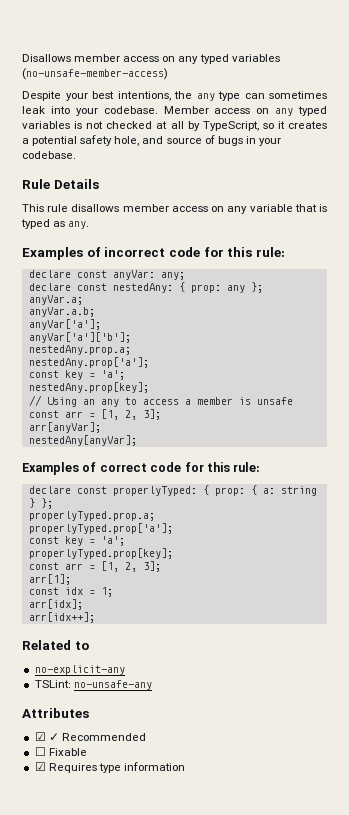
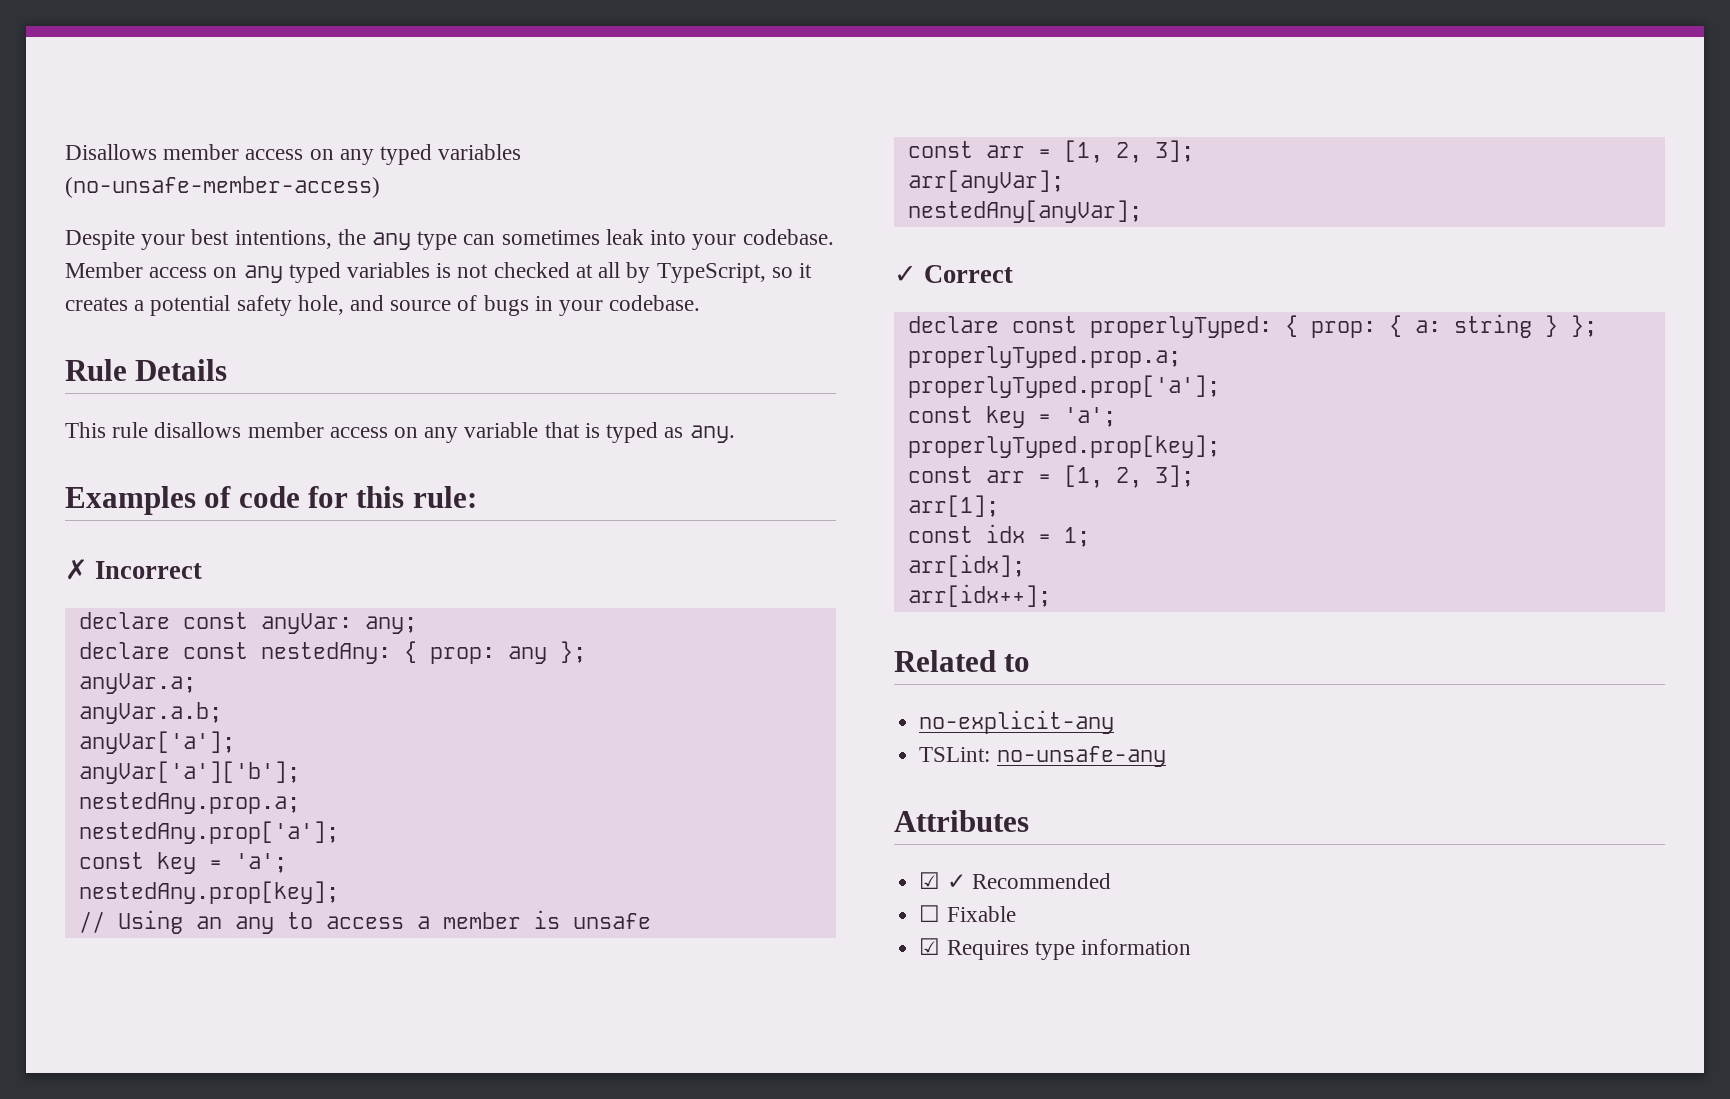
- Examples of incorrect code for this rule:
+ Examples of code for this rule:
+ ✗ Incorrect
- Examples of correct code for this rule:
+ ✓ Correct

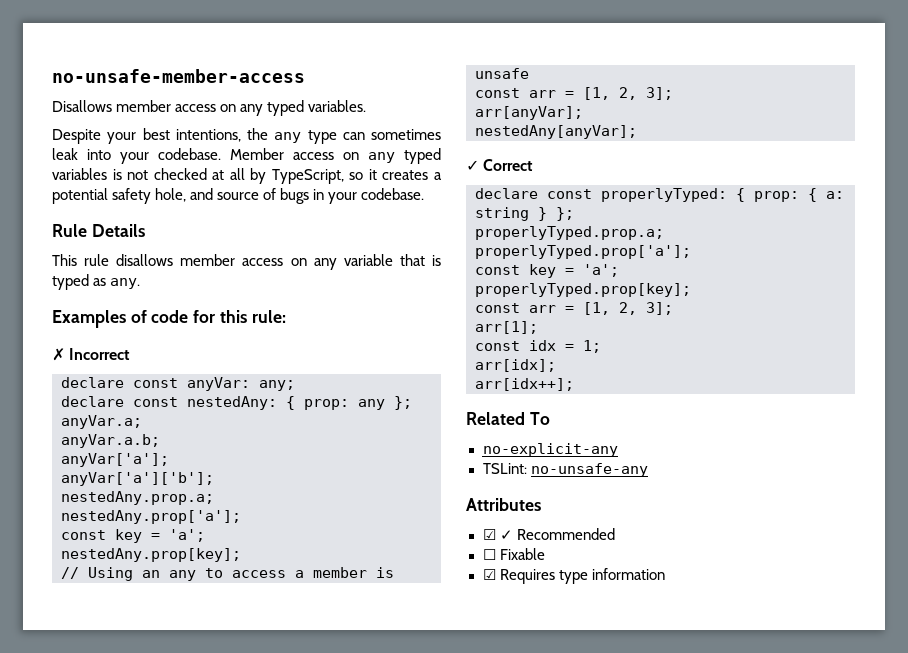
+ no-unsafe-member-access
- Disallows member access on any typed variables (no-unsafe-member-access)
+ Disallows member access on any typed variables.
- Related to
+ Related To

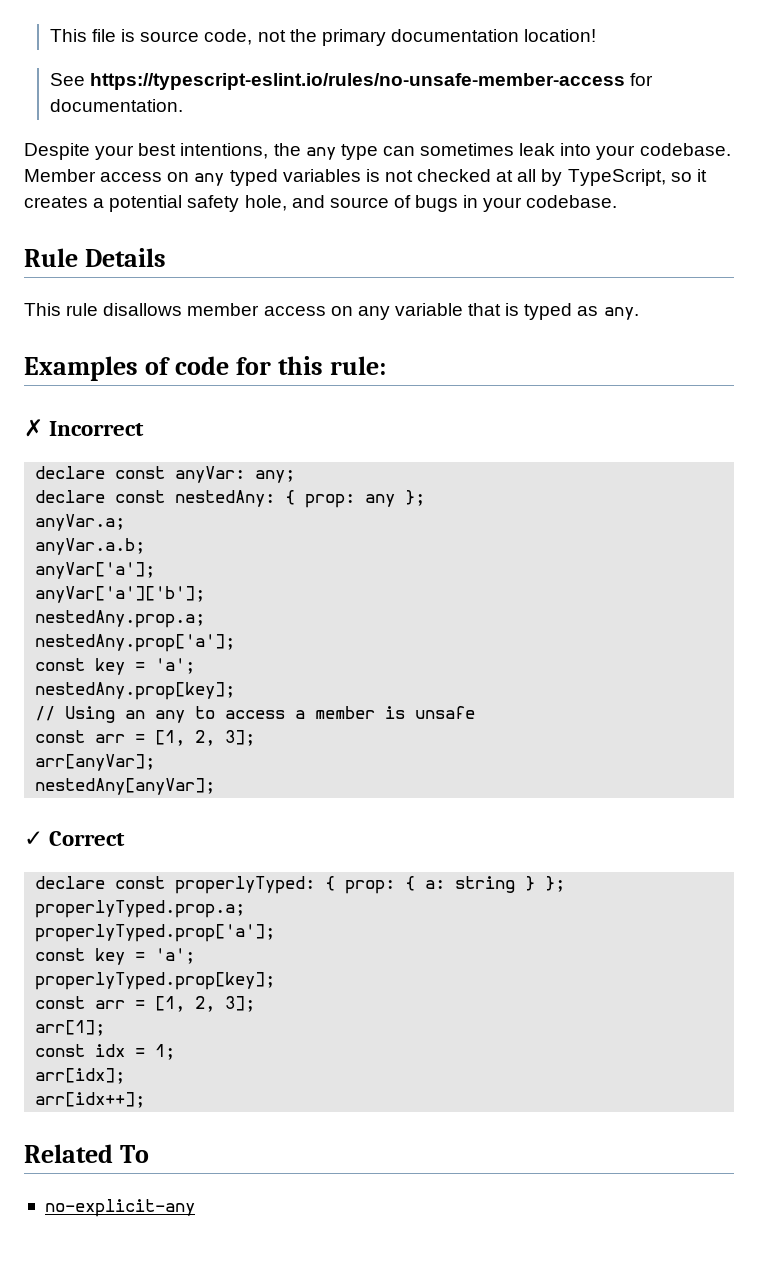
- no-unsafe-member-access
- Disallows member access on any typed variables.
+ This file is source code, not the primary documentation location!
+ See https://typescript-eslint.io/rules/no-unsafe-member-access for documentation.
- TSLint: no-unsafe-any
- Attributes
- ☑ ✓ Recommended
- ☐ Fixable
- ☑ Requires type information

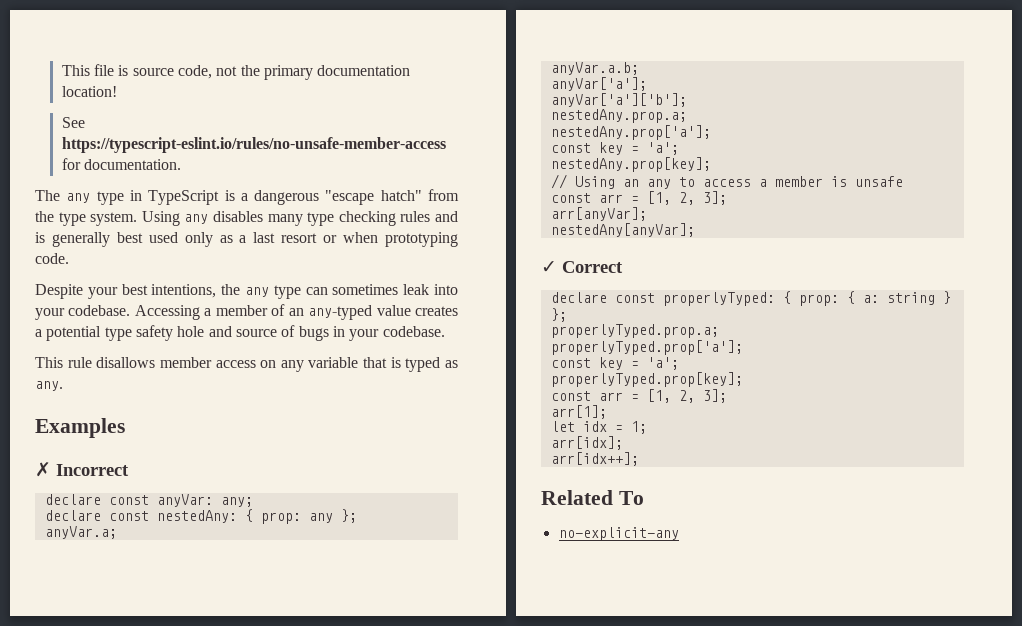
+ The any type in TypeScript is a dangerous "escape hatch" from the type system. Using any disables many type checking rules and is generally best used only as a last resort or when prototyping code.
- Member access on any typed variables is not checked at all by TypeScript, so it creates a potential safety hole, and source of bugs in your codebase.
+ Accessing a member of an any-typed value creates a potential type safety hole and source of bugs in your codebase.
- Rule Details
- Examples of code for this rule:
+ Examples
- const idx = 1;
+ let idx = 1;

